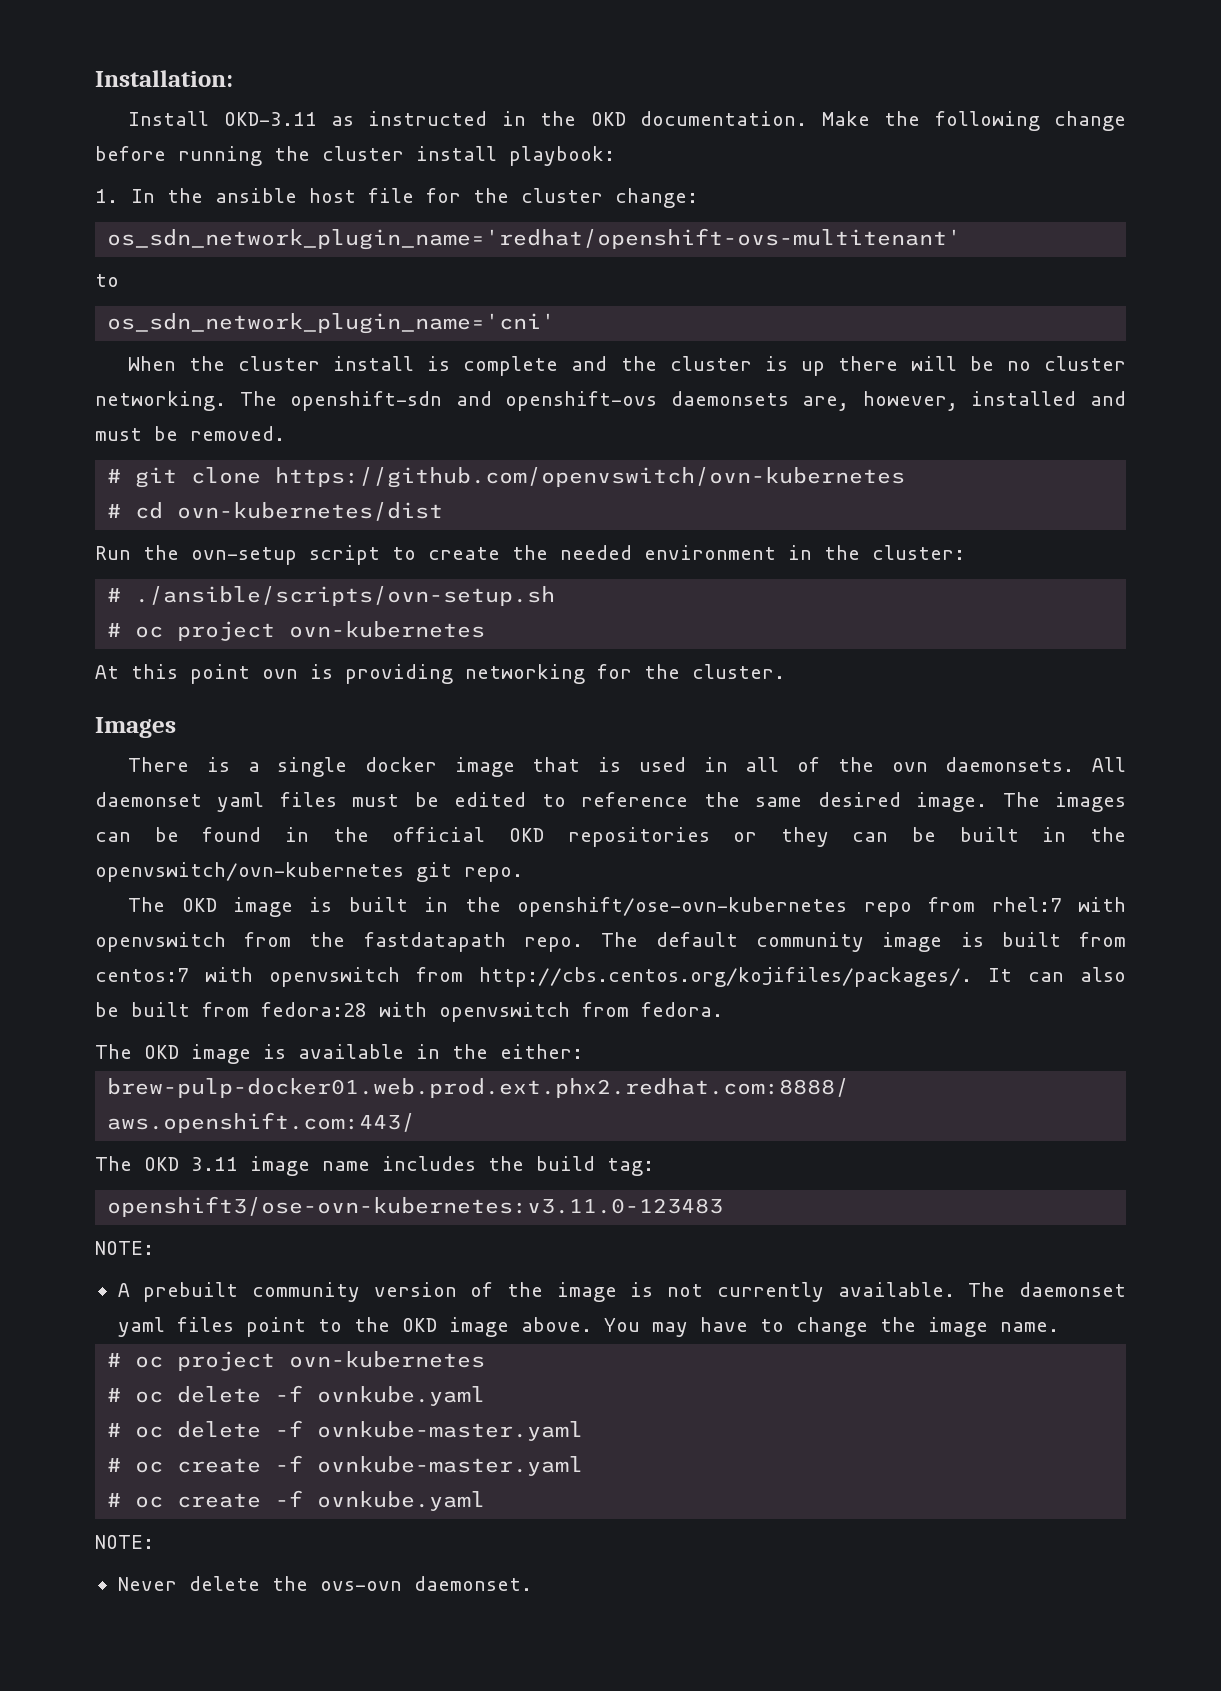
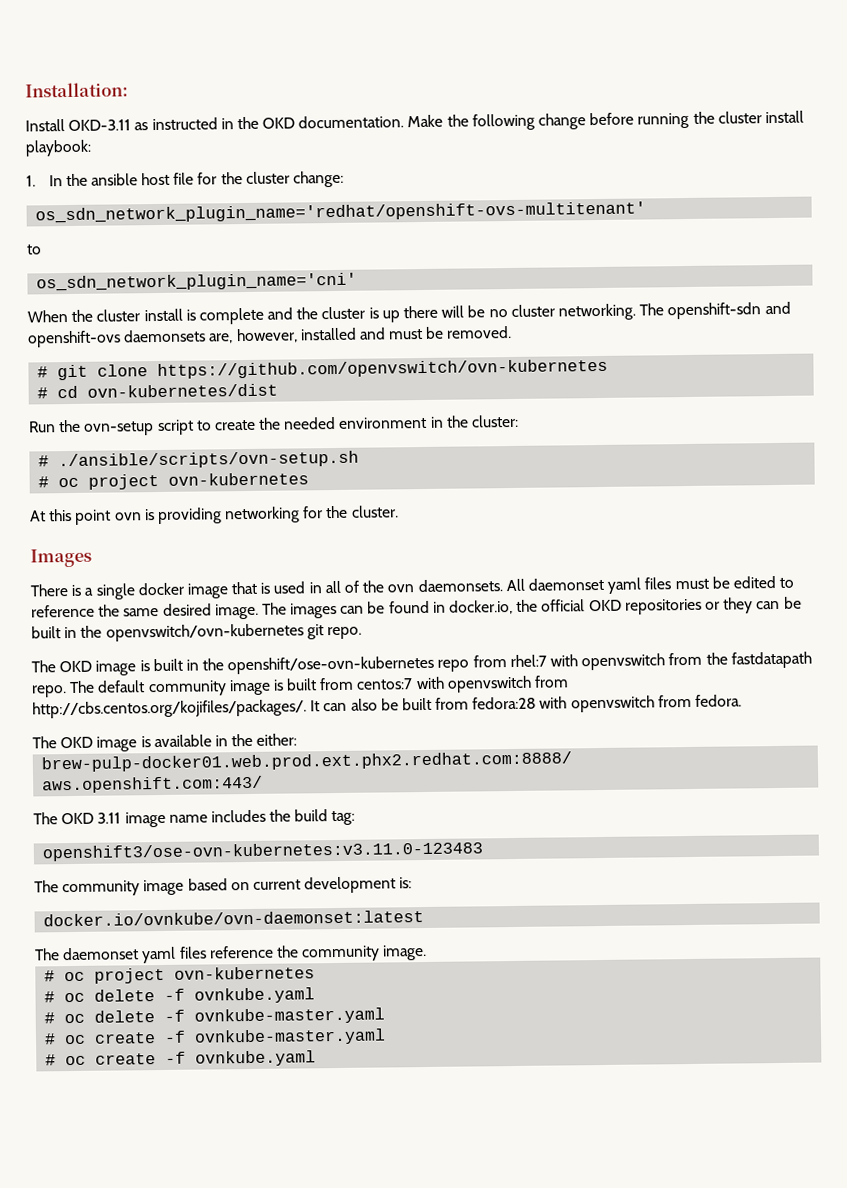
- The images can be found in the official OKD repositories or they can be built in the openvswitch/ovn-kubernetes git repo.
+ The images can be found in docker.io, the official OKD repositories or they can be built in the openvswitch/ovn-kubernetes git repo.
  openshift3/ose-ovn-kubernetes:v3.11.0-123483
- NOTE:
- A prebuilt community version of the image is not currently available. The daemonset yaml files point to the OKD image above. You may have to change the image name.
+ The community image based on current development is:
+ docker.io/ovnkube/ovn-daemonset:latest
+ The daemonset yaml files reference the community image.
  # oc create -f ovnkube.yaml
- NOTE:
- Never delete the ovs-ovn daemonset.

